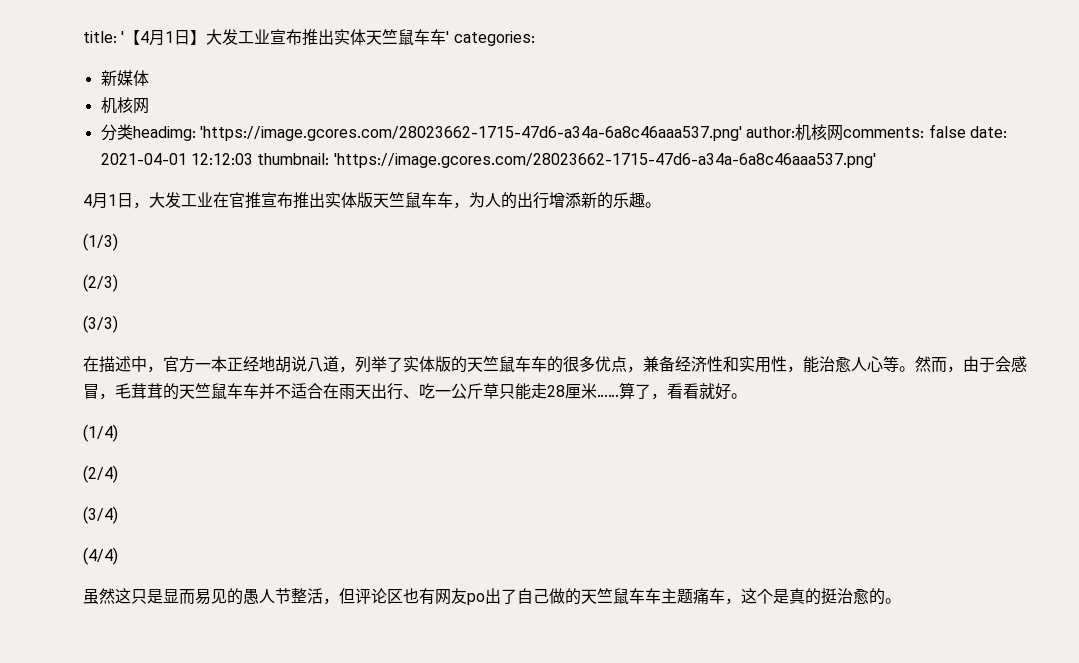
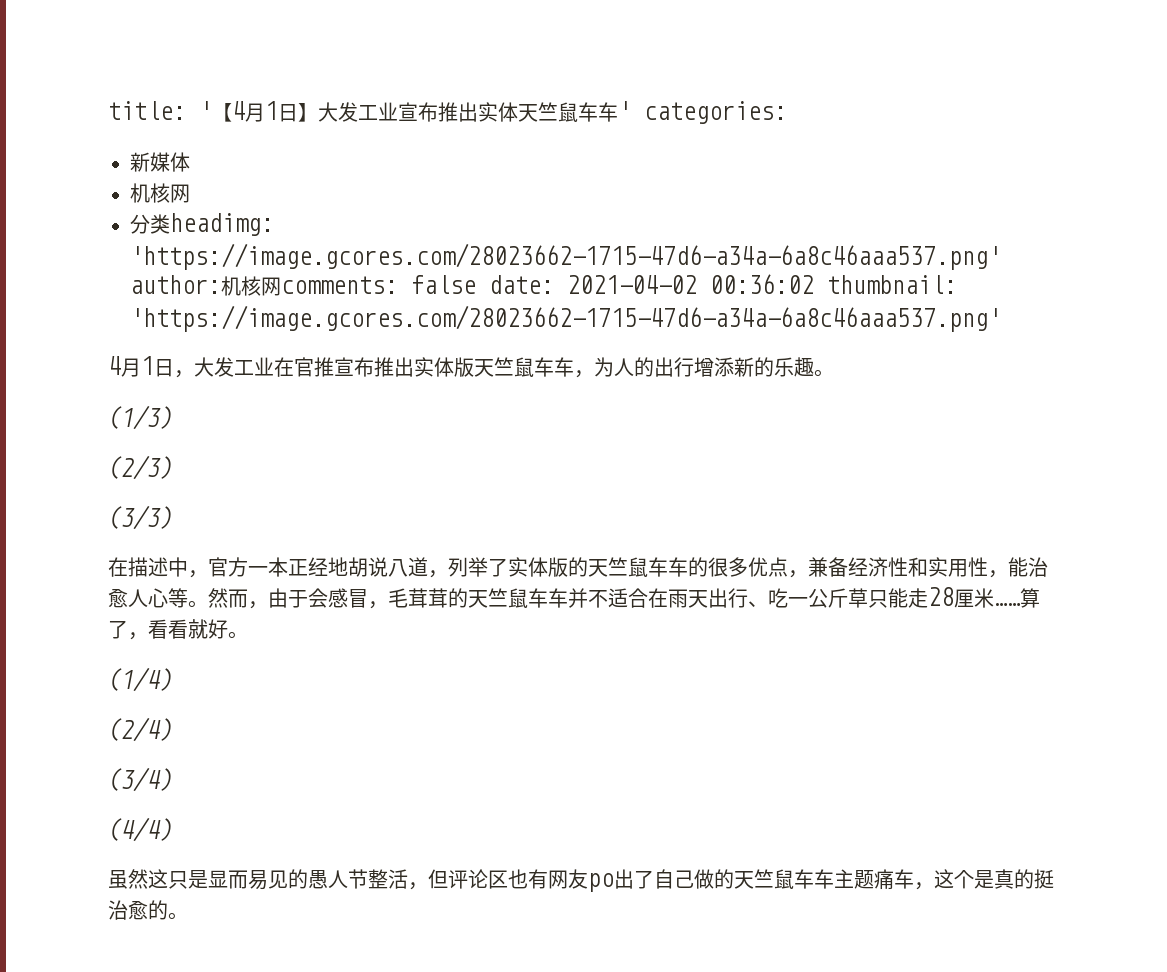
- 分类headimg: 'https://image.gcores.com/28023662-1715-47d6-a34a-6a8c46aaa537.png' author:机核网comments: false date: 2021-04-01 12:12:03 thumbnail: 'https://image.gcores.com/28023662-1715-47d6-a34a-6a8c46aaa537.png'
+ 分类headimg: 'https://image.gcores.com/28023662-1715-47d6-a34a-6a8c46aaa537.png' author:机核网comments: false date: 2021-04-02 00:36:02 thumbnail: 'https://image.gcores.com/28023662-1715-47d6-a34a-6a8c46aaa537.png'

